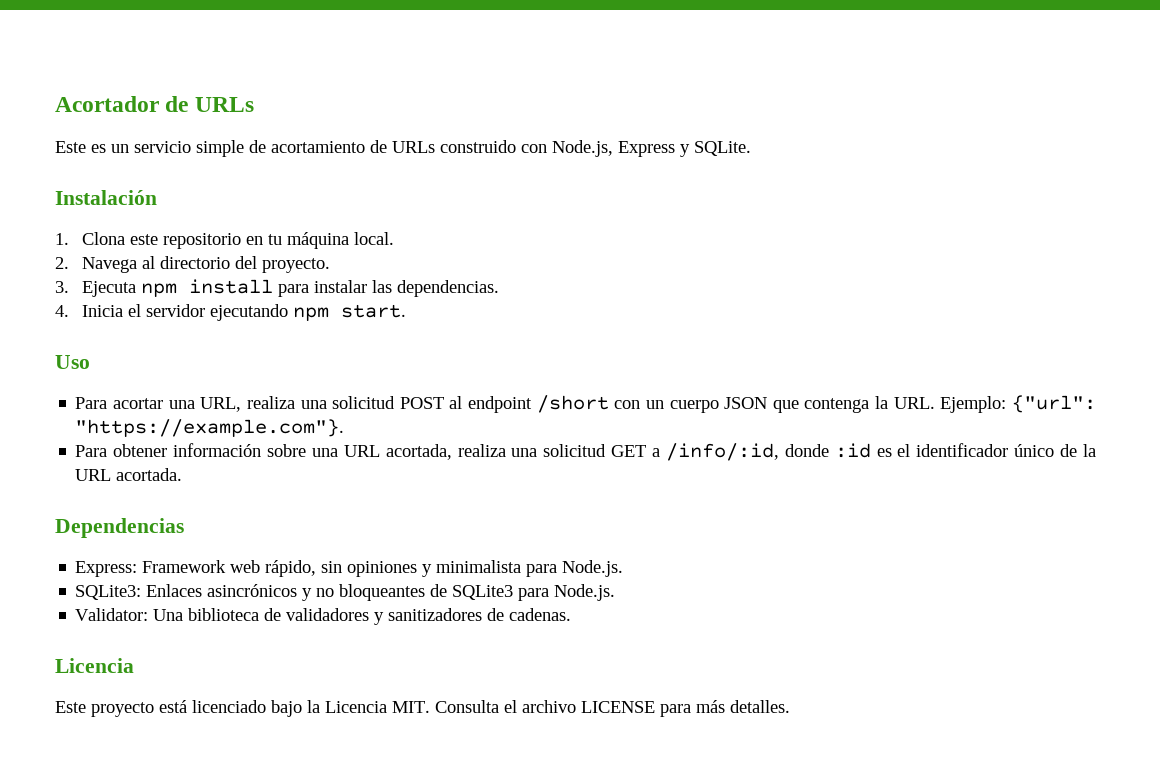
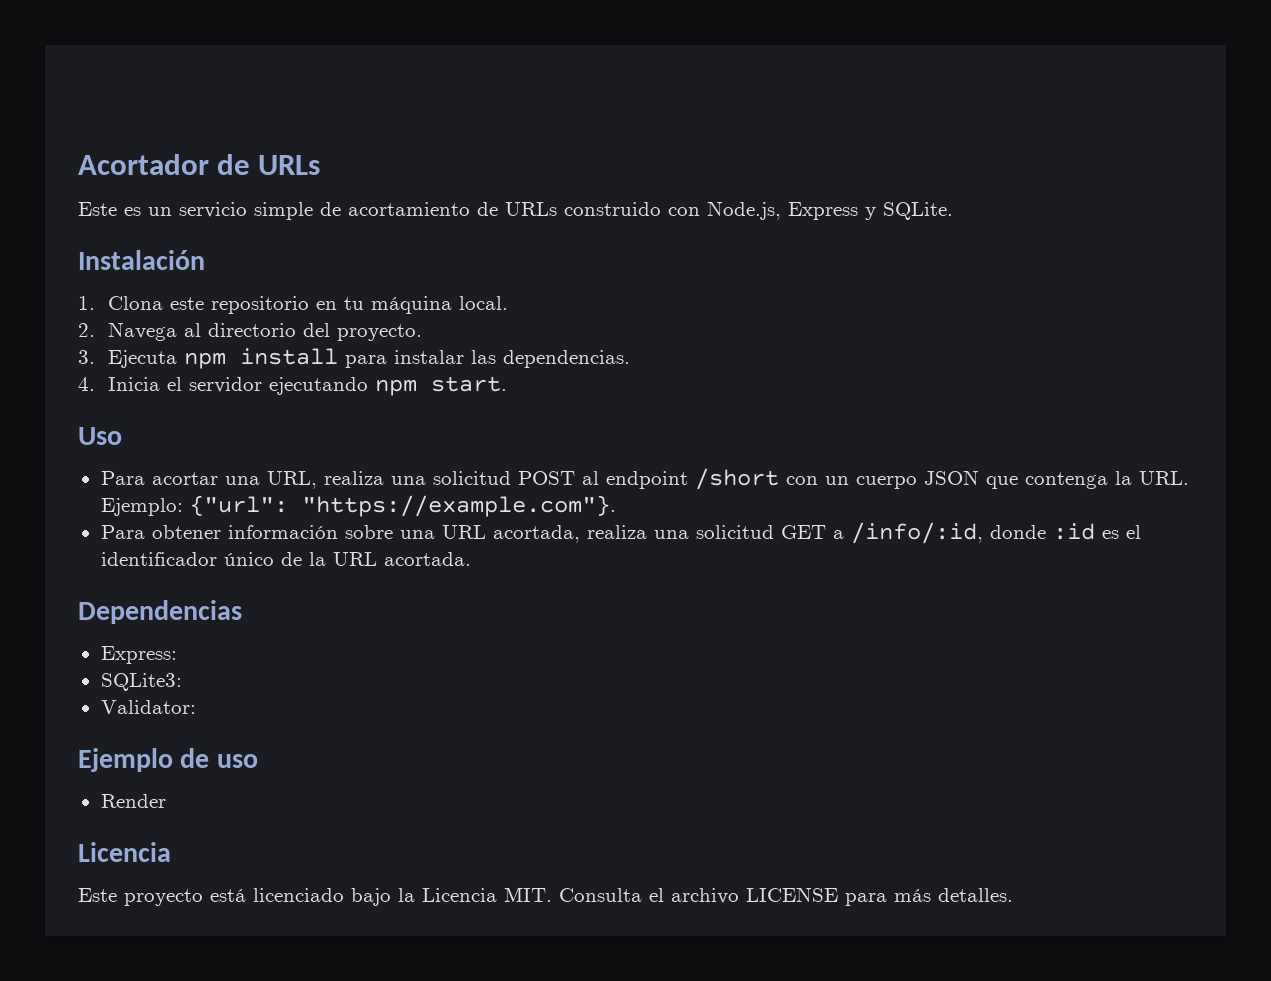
- Express: Framework web rápido, sin opiniones y minimalista para Node.js.
- SQLite3: Enlaces asincrónicos y no bloqueantes de SQLite3 para Node.js.
- Validator: Una biblioteca de validadores y sanitizadores de cadenas.
+ Express:
+ SQLite3:
+ Validator:
+ Ejemplo de uso
+ Render

